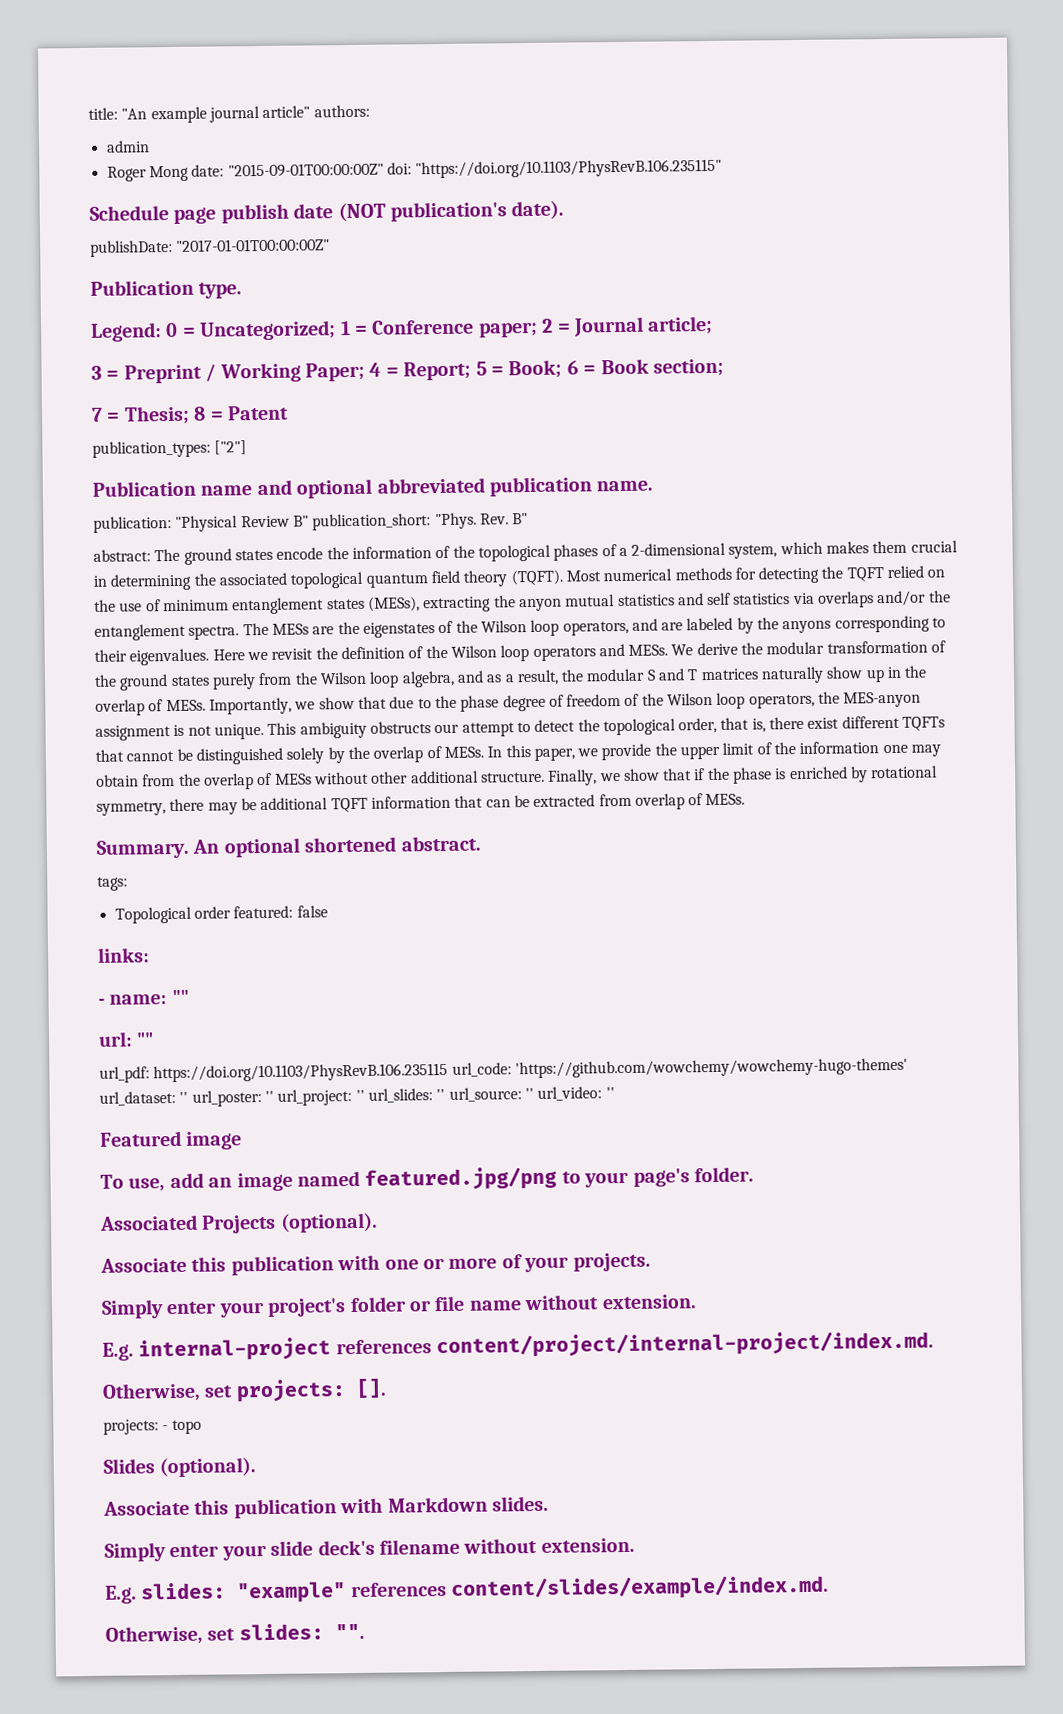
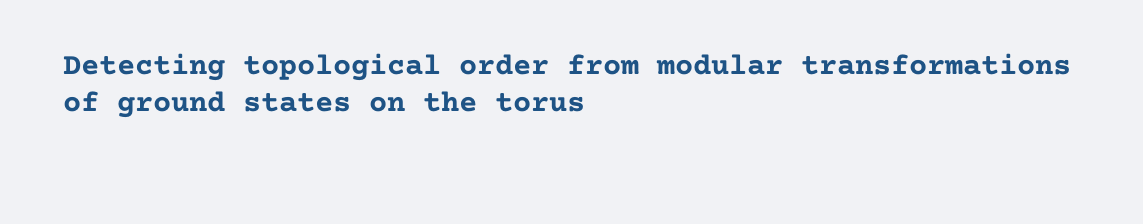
- title: "An example journal article" authors:
- admin
- Roger Mong date: "2015-09-01T00:00:00Z" doi: "https://doi.org/10.1103/PhysRevB.106.235115"
- Schedule page publish date (NOT publication's date).
- publishDate: "2017-01-01T00:00:00Z"
- Publication type.
- Legend: 0 = Uncategorized; 1 = Conference paper; 2 = Journal article;
- 3 = Preprint / Working Paper; 4 = Report; 5 = Book; 6 = Book section;
- 7 = Thesis; 8 = Patent
- publication_types: ["2"]
- Publication name and optional abbreviated publication name.
- publication: "Physical Review B" publication_short: "Phys. Rev. B"
- abstract: The ground states encode the information of the topological phases of a 2-dimensional system, which makes them crucial in determining the associated topological quantum field theory (TQFT). Most numerical methods for detecting the TQFT relied on the use of minimum entanglement states (MESs), extracting the anyon mutual statistics and self statistics via overlaps and/or the entanglement spectra. The MESs are the eigenstates of the Wilson loop operators, and are labeled by the anyons corresponding to their eigenvalues. Here we revisit the definition of the Wilson loop operators and MESs. We derive the modular transformation of the ground states purely from the Wilson loop algebra, and as a result, the modular S and T matrices naturally show up in the overlap of MESs. Importantly, we show that due to the phase degree of freedom of the Wilson loop operators, the MES-anyon assignment is not unique. This ambiguity obstructs our attempt to detect the topological order, that is, there exist different TQFTs that cannot be distinguished solely by the overlap of MESs. In this paper, we provide the upper limit of the information one may obtain from the overlap of MESs without other additional structure. Finally, we show that if the phase is enriched by rotational symmetry, there may be additional TQFT information that can be extracted from overlap of MESs.
- Summary. An optional shortened abstract.
- tags:
- Topological order featured: false
- links:
- - name: ""
- url: ""
- url_pdf: https://doi.org/10.1103/PhysRevB.106.235115 url_code: 'https://github.com/wowchemy/wowchemy-hugo-themes' url_dataset: '' url_poster: '' url_project: '' url_slides: '' url_source: '' url_video: ''
- Featured image
- To use, add an image named featured.jpg/png to your page's folder.
- Associated Projects (optional).
- Associate this publication with one or more of your projects.
- Simply enter your project's folder or file name without extension.
- E.g. internal-project references content/project/internal-project/index.md.
- Otherwise, set projects: [].
- projects: - topo
- Slides (optional).
- Associate this publication with Markdown slides.
- Simply enter your slide deck's filename without extension.
- E.g. slides: "example" references content/slides/example/index.md.
- Otherwise, set slides: "".
+ Detecting topological order from modular transformations of ground states on the torus

